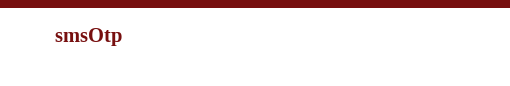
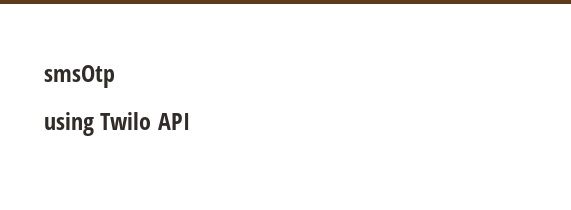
+ using Twilo API

